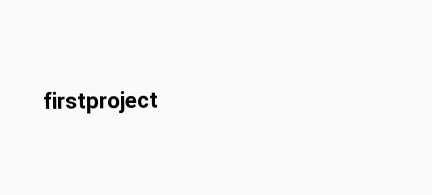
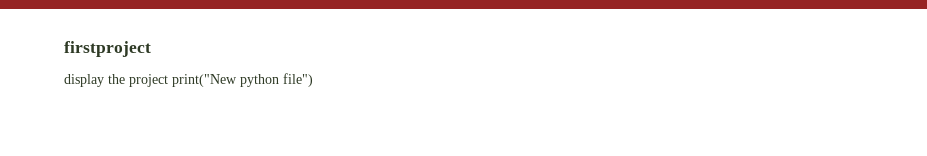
+ display the project print("New python file")

